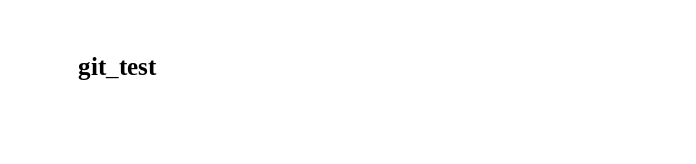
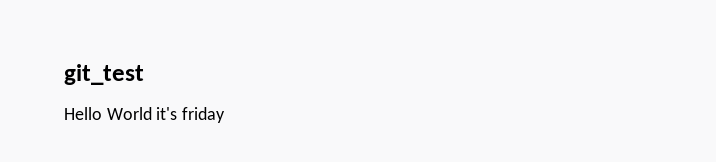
+ Hello World it's friday

